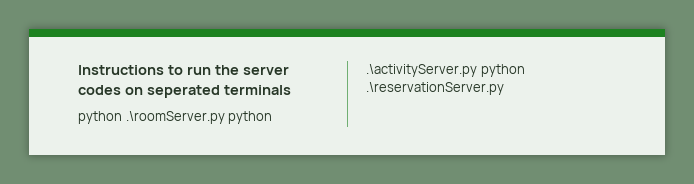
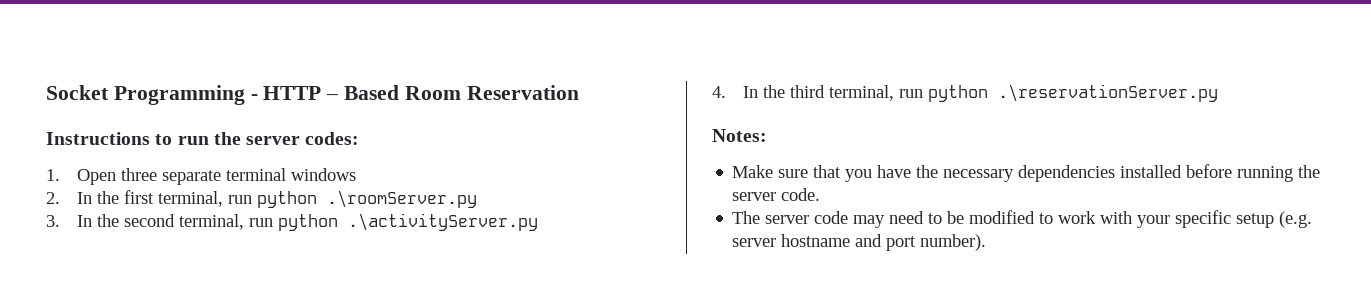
+ Socket Programming - HTTP – Based Room Reservation
- Instructions to run the server codes on seperated terminals
- python .\roomServer.py python .\activityServer.py python .\reservationServer.py
+ Instructions to run the server codes:
+ 1. Open three separate terminal windows
+ 2. In the first terminal, run python .\roomServer.py
+ 3. In the second terminal, run python .\activityServer.py
+ 4. In the third terminal, run python .\reservationServer.py
+ Notes:
+ Make sure that you have the necessary dependencies installed before running the server code.
+ The server code may need to be modified to work with your specific setup (e.g. server hostname and port number).

